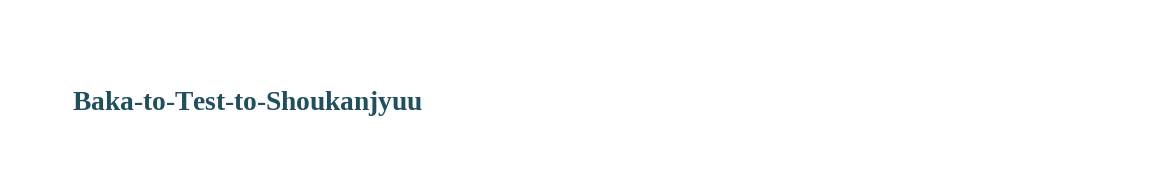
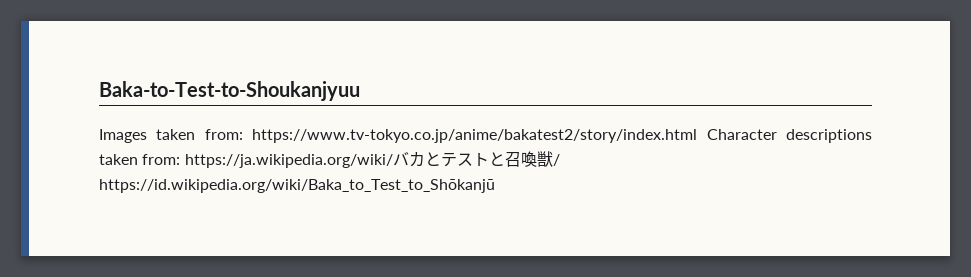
+ Images taken from: https://www.tv-tokyo.co.jp/anime/bakatest2/story/index.html Character descriptions taken from: https://ja.wikipedia.org/wiki/バカとテストと召喚獣/ https://id.wikipedia.org/wiki/Baka_to_Test_to_Shōkanjū

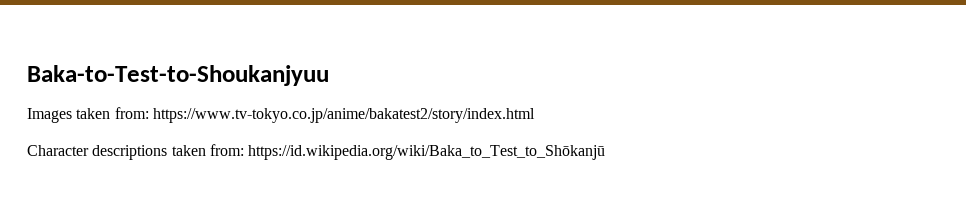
- Images taken from: https://www.tv-tokyo.co.jp/anime/bakatest2/story/index.html Character descriptions taken from: https://ja.wikipedia.org/wiki/バカとテストと召喚獣/ https://id.wikipedia.org/wiki/Baka_to_Test_to_Shōkanjū
+ Images taken from: https://www.tv-tokyo.co.jp/anime/bakatest2/story/index.html
+ Character descriptions taken from: https://id.wikipedia.org/wiki/Baka_to_Test_to_Shōkanjū

